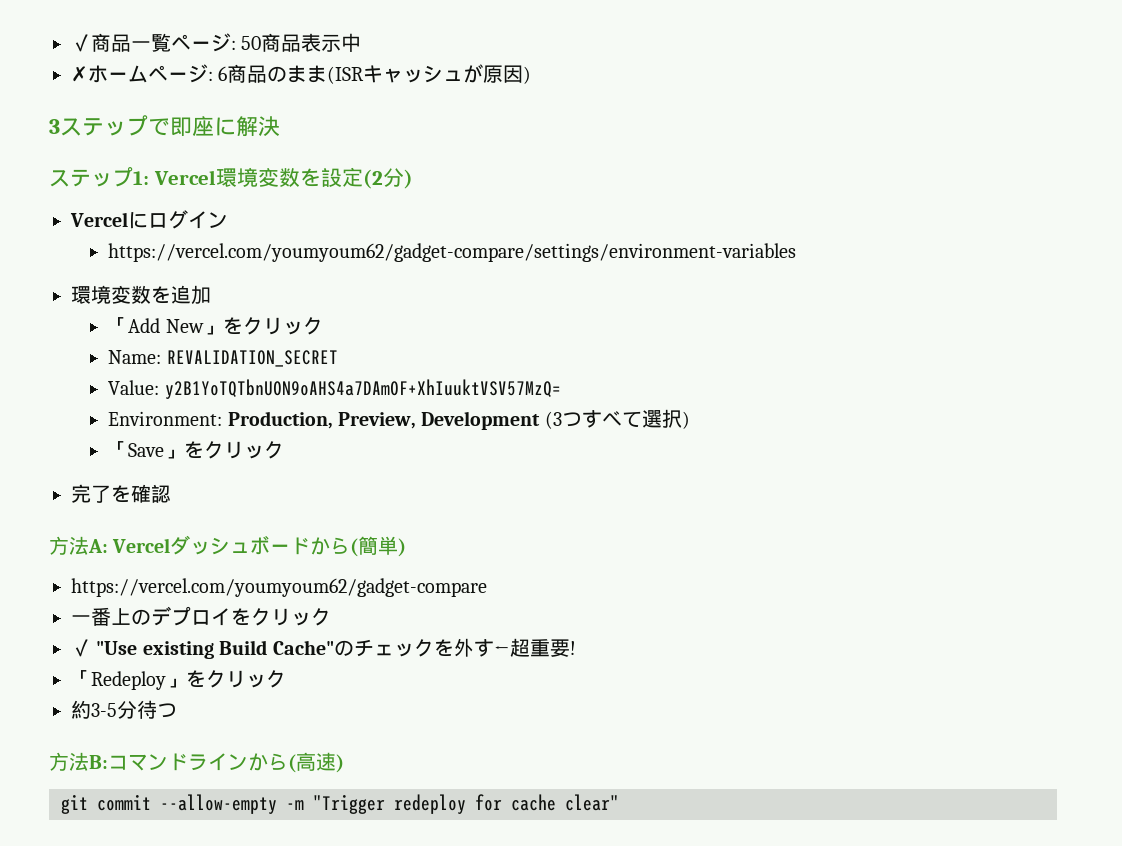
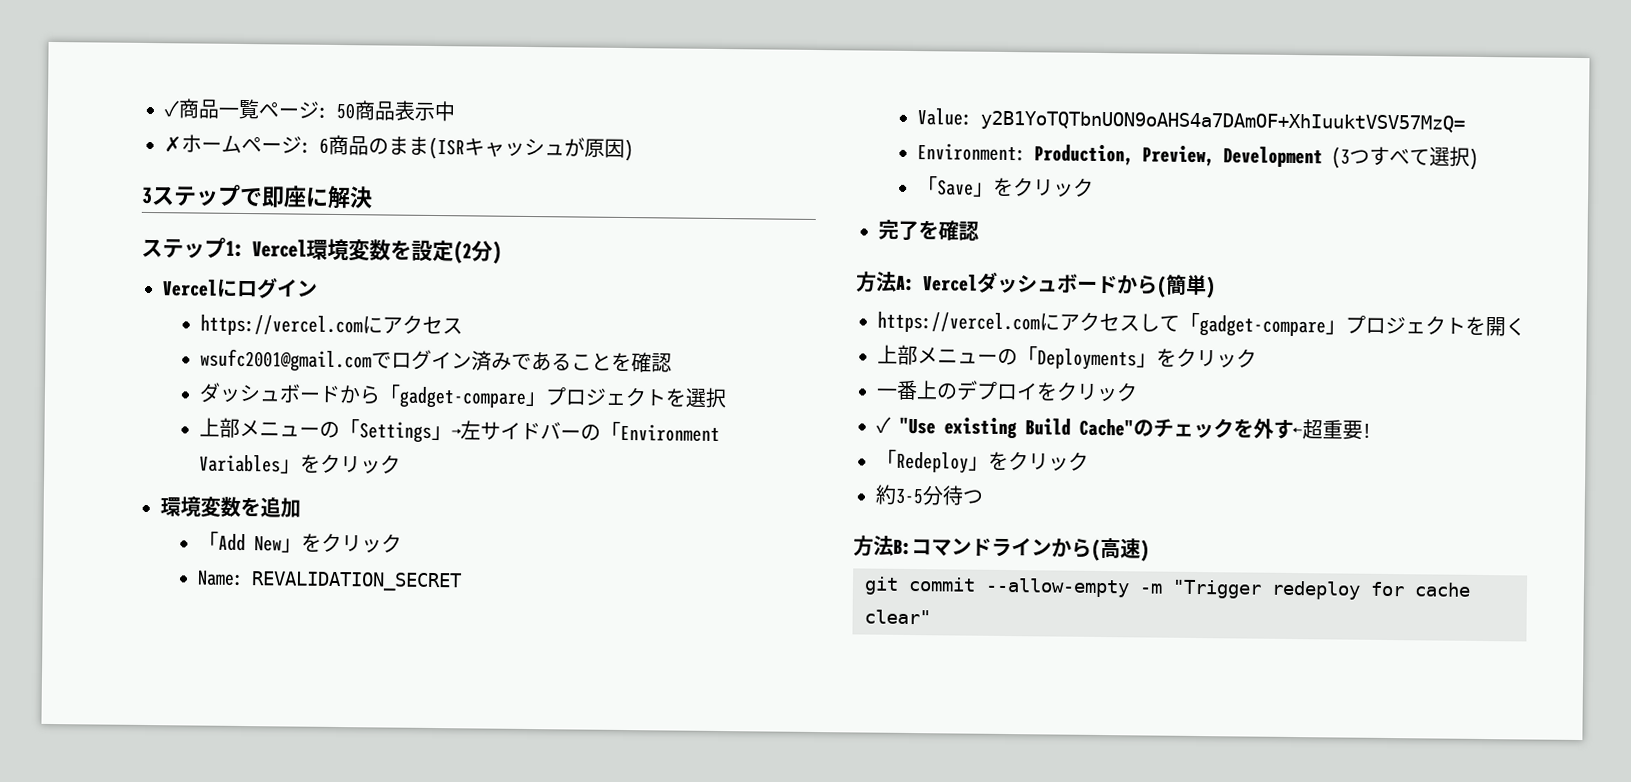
  Vercelにログイン
- https://vercel.com/youmyoum62/gadget-compare/settings/environment-variables
+ https://vercel.comにアクセス
+ wsufc2001@gmail.comでログイン済みであることを確認
+ ダッシュボードから「gadget-compare」プロジェクトを選択
+ 上部メニューの「Settings」→左サイドバーの「Environment Variables」をクリック
- https://vercel.com/youmyoum62/gadget-compare
+ https://vercel.comにアクセスして「gadget-compare」プロジェクトを開く
+ 上部メニューの「Deployments」をクリック

